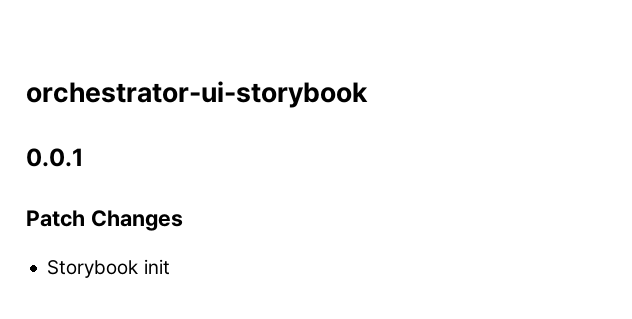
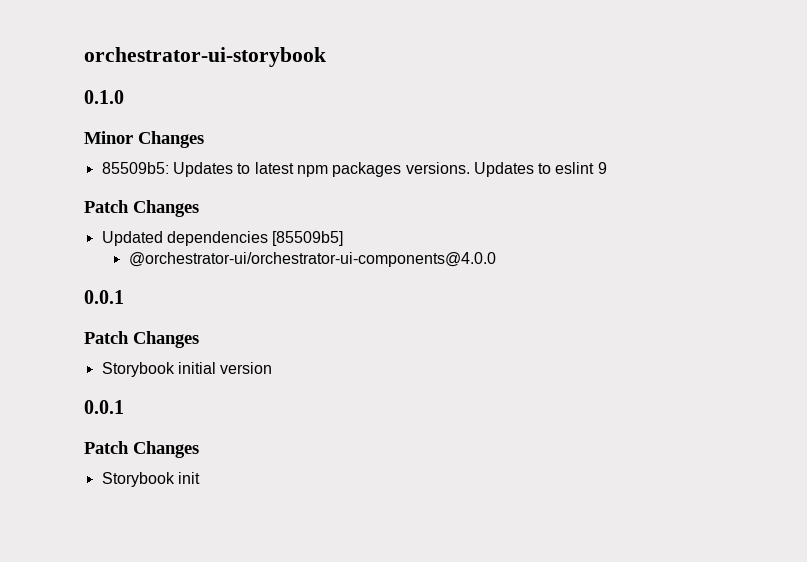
+ 0.1.0
+ Minor Changes
+ 85509b5: Updates to latest npm packages versions. Updates to eslint 9
+ Patch Changes
+ Updated dependencies [85509b5]
+ @orchestrator-ui/orchestrator-ui-components@4.0.0
+ 0.0.1
+ Patch Changes
+ Storybook initial version

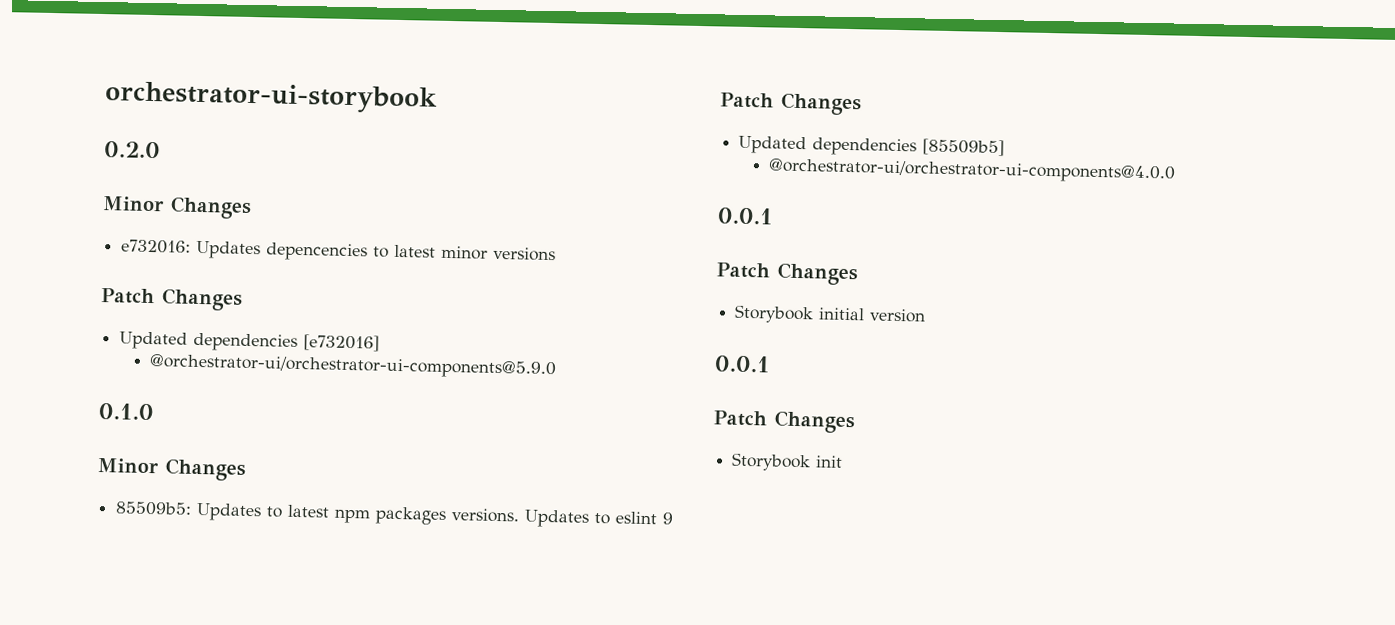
+ 0.2.0
+ Minor Changes
+ e732016: Updates depencencies to latest minor versions
+ Patch Changes
+ Updated dependencies [e732016]
+ @orchestrator-ui/orchestrator-ui-components@5.9.0

